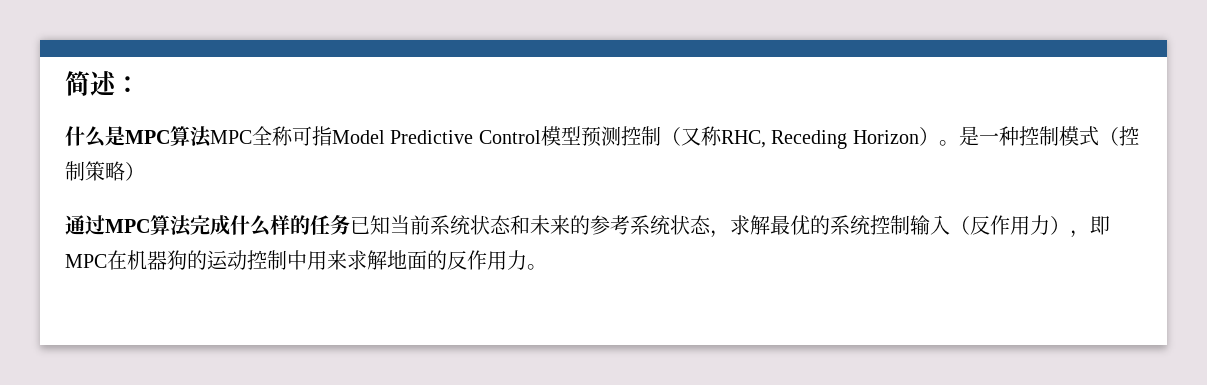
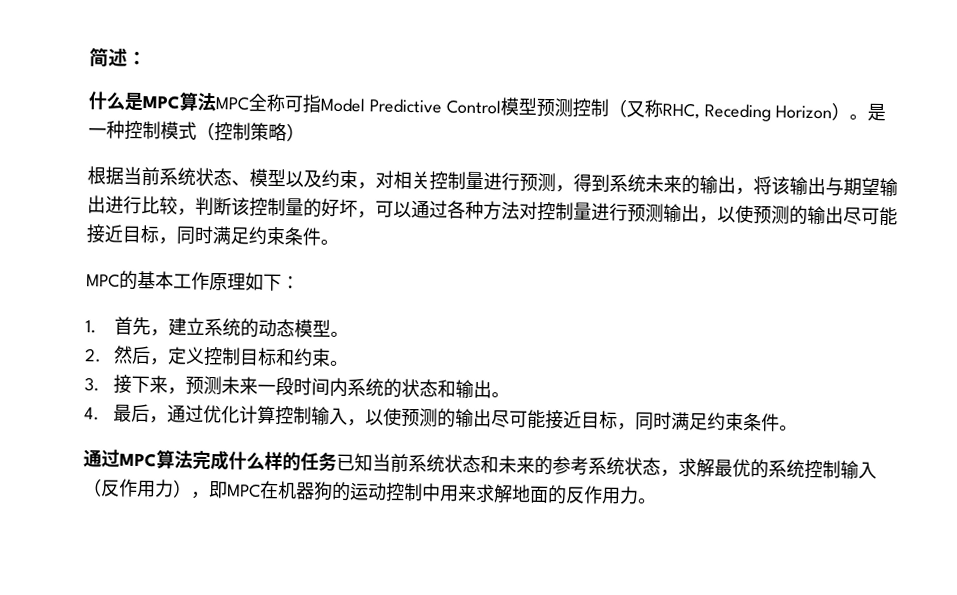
+ 根据当前系统状态、模型以及约束，对相关控制量进行预测，得到系统未来的输出，将该输出与期望输出进行比较，判断该控制量的好坏，可以通过各种方法对控制量进行预测输出，以使预测的输出尽可能接近目标，同时满足约束条件。
+ MPC的基本工作原理如下：
+ 1.首先，建立系统的动态模型。
+ 2.然后，定义控制目标和约束。
+ 3.接下来，预测未来一段时间内系统的状态和输出。
+ 4.最后，通过优化计算控制输入，以使预测的输出尽可能接近目标，同时满足约束条件。

